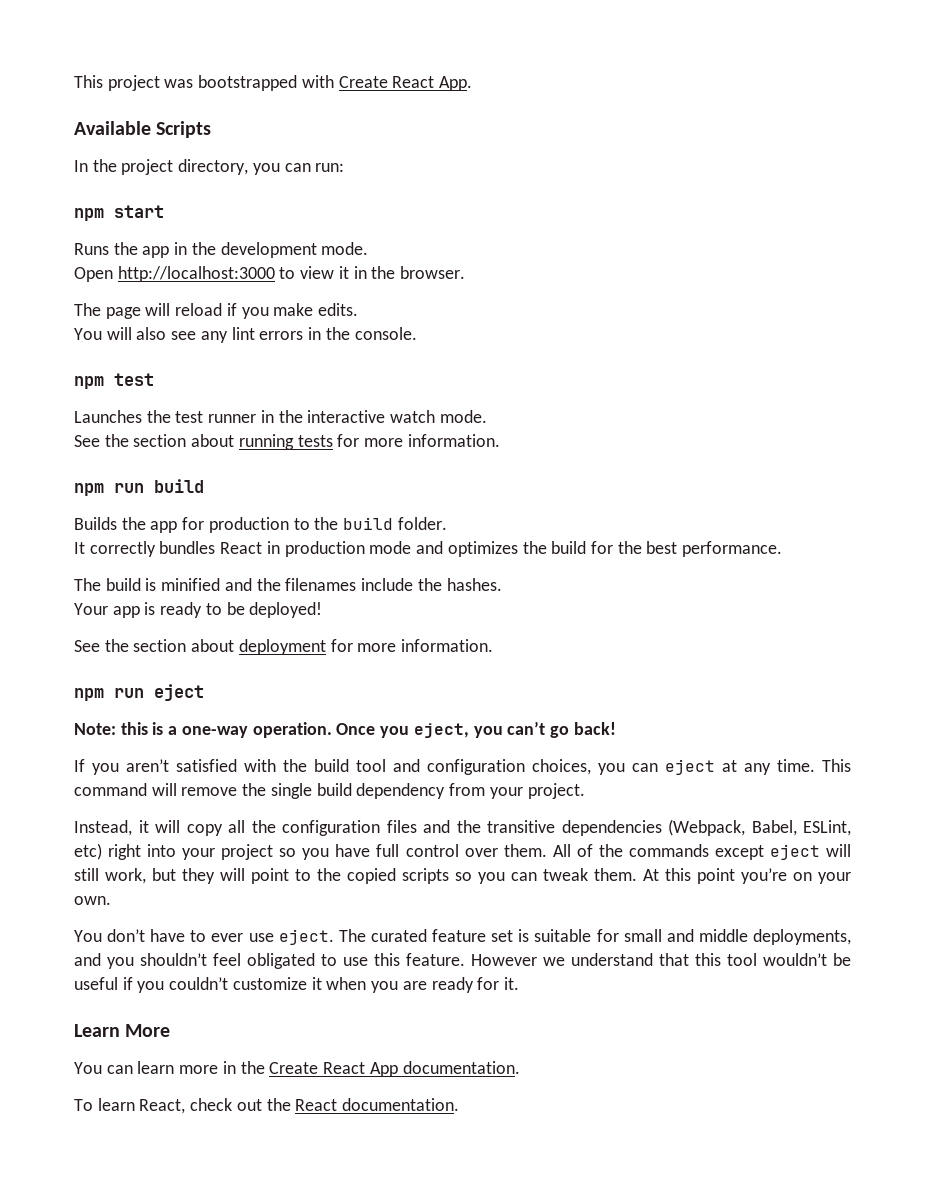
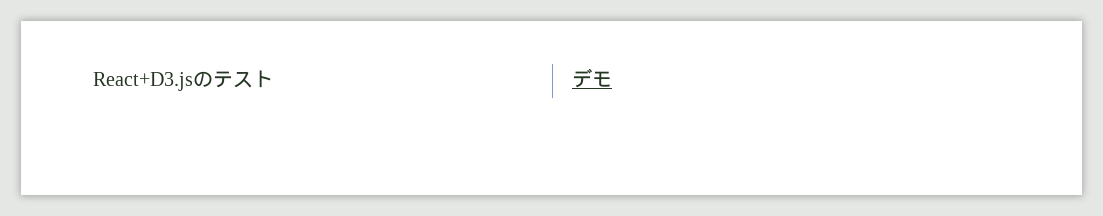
- This project was bootstrapped with Create React App.
- Available Scripts
- In the project directory, you can run:
- npm start
- Runs the app in the development mode.
- Open http://localhost:3000 to view it in the browser.
- The page will reload if you make edits.
- You will also see any lint errors in the console.
- npm test
- Launches the test runner in the interactive watch mode.
- See the section about running tests for more information.
- npm run build
- Builds the app for production to the build folder.
- It correctly bundles React in production mode and optimizes the build for the best performance.
- The build is minified and the filenames include the hashes.
- Your app is ready to be deployed!
- See the section about deployment for more information.
- npm run eject
- Note: this is a one-way operation. Once you eject, you can’t go back!
- If you aren’t satisfied with the build tool and configuration choices, you can eject at any time. This command will remove the single build dependency from your project.
- Instead, it will copy all the configuration files and the transitive dependencies (Webpack, Babel, ESLint, etc) right into your project so you have full control over them. All of the commands except eject will still work, but they will point to the copied scripts so you can tweak them. At this point you’re on your own.
- You don’t have to ever use eject. The curated feature set is suitable for small and middle deployments, and you shouldn’t feel obligated to use this feature. However we understand that this tool wouldn’t be useful if you couldn’t customize it when you are ready for it.
- Learn More
- You can learn more in the Create React App documentation.
- To learn React, check out the React documentation.
+ React+D3.jsのテスト
+ デモ

